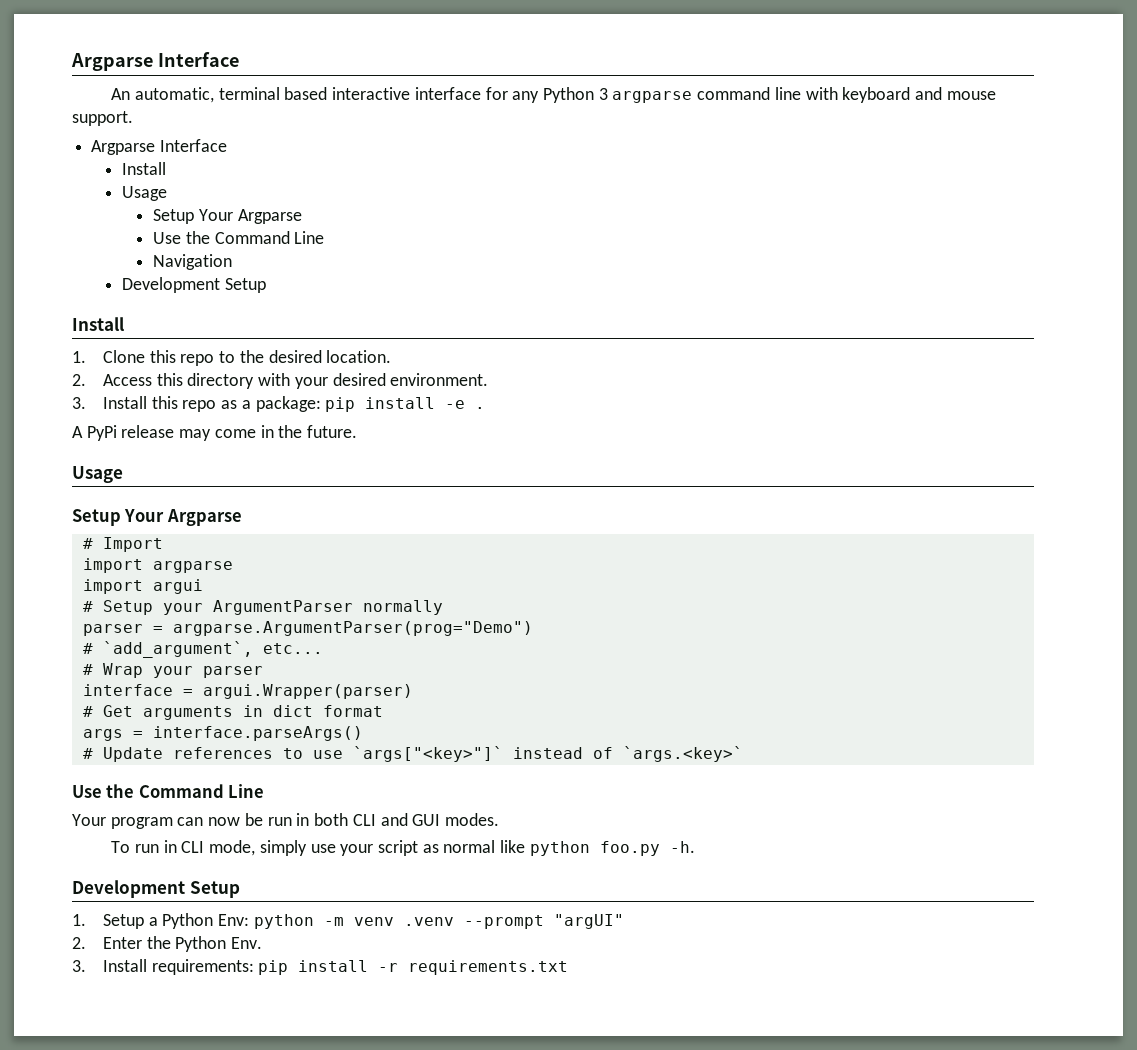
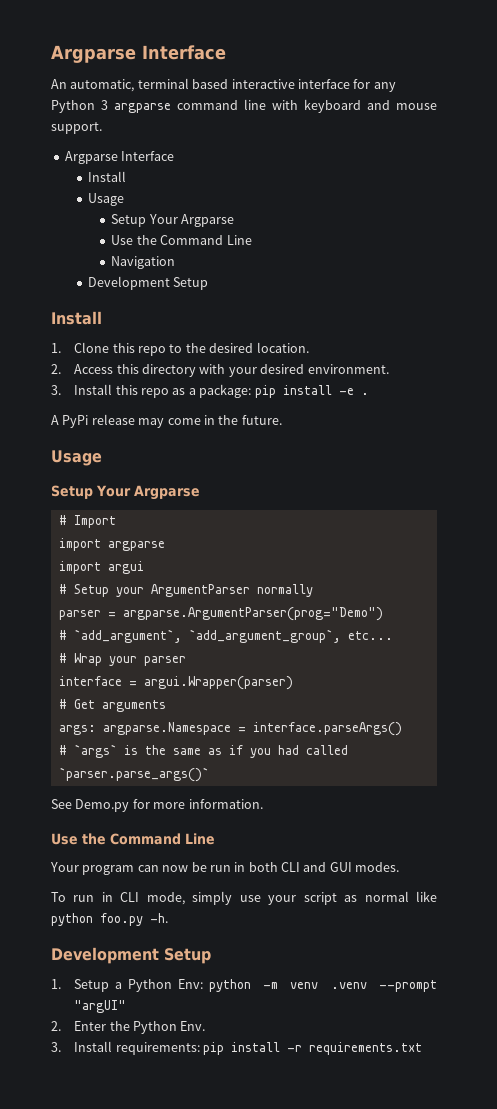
- # `add_argument`, etc...
+ # `add_argument`, `add_argument_group`, etc...
- # Get arguments in dict format
- args = interface.parseArgs()
+ # Get arguments
+ args: argparse.Namespace = interface.parseArgs()
- # Update references to use `args["<key>"]` instead of `args.<key>`
+ # `args` is the same as if you had called `parser.parse_args()`
+ See Demo.py for more information.

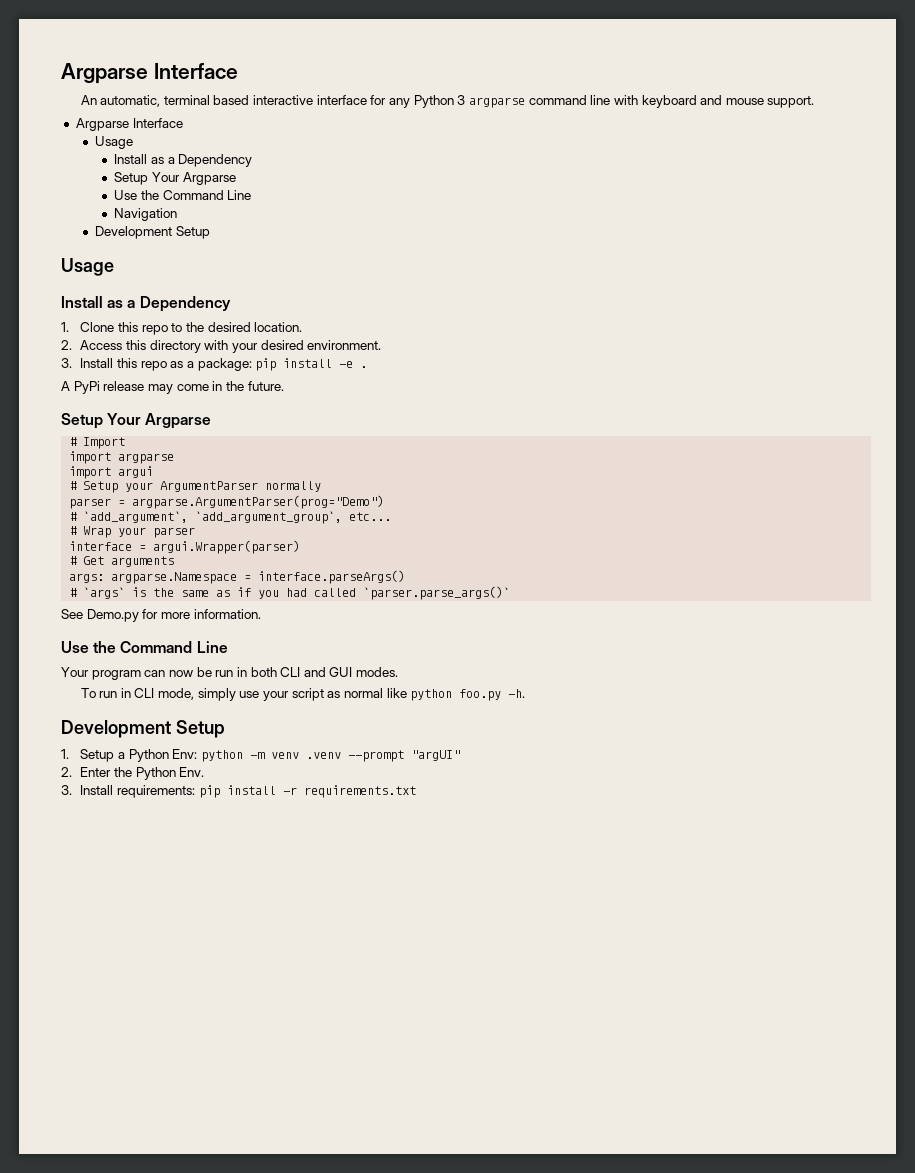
  An automatic, terminal based interactive interface for any Python 3 argparse command line with keyboard and mouse support.
  Argparse Interface
- Install
  Usage
+ Install as a Dependency
  Navigation
  Development Setup
- Install
+ Usage
+ Install as a Dependency
  A PyPi release may come in the future.
- Usage

